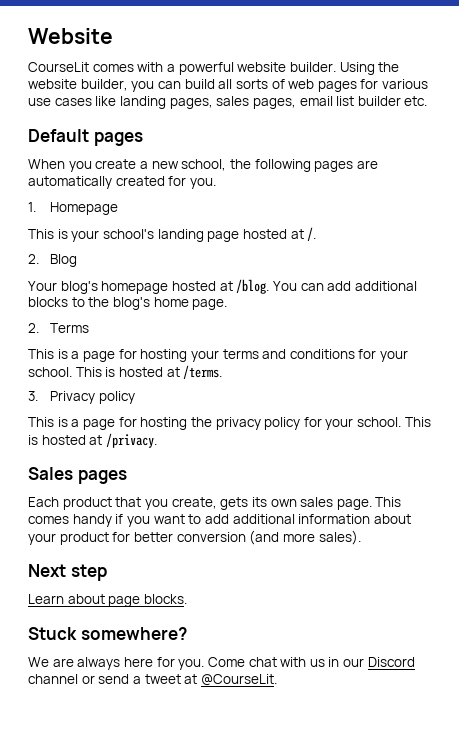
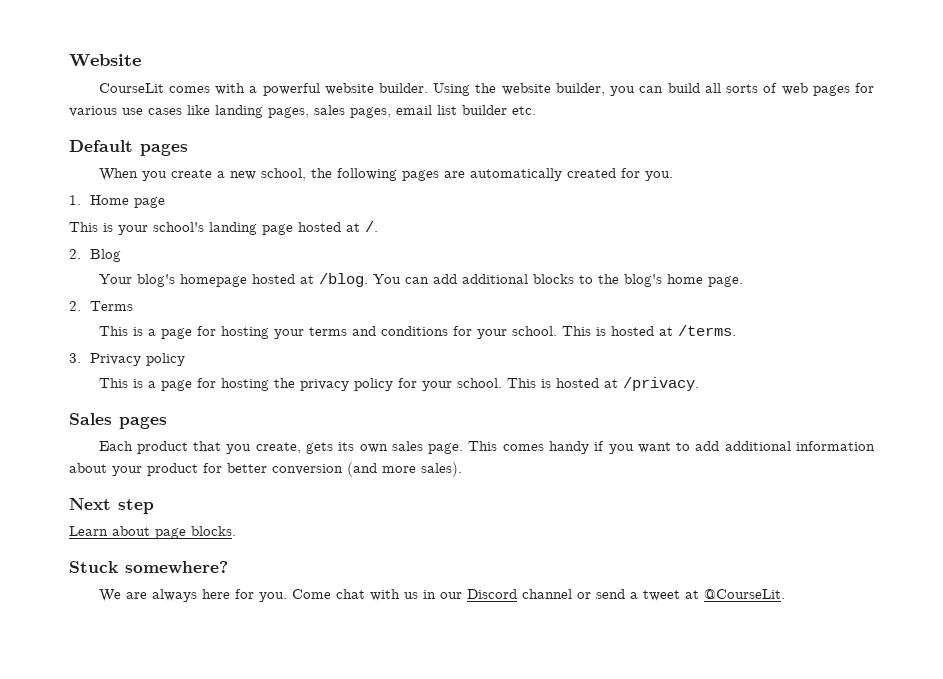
- 1. Homepage
+ 1. Home page

